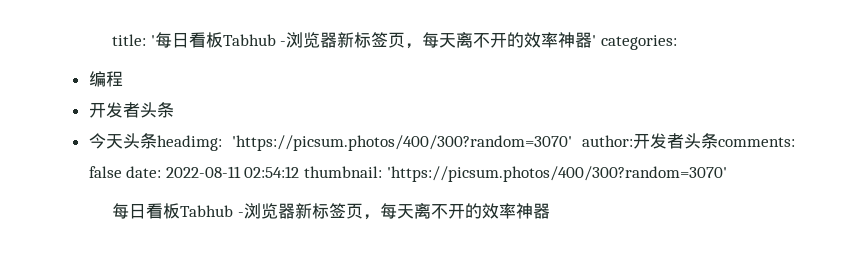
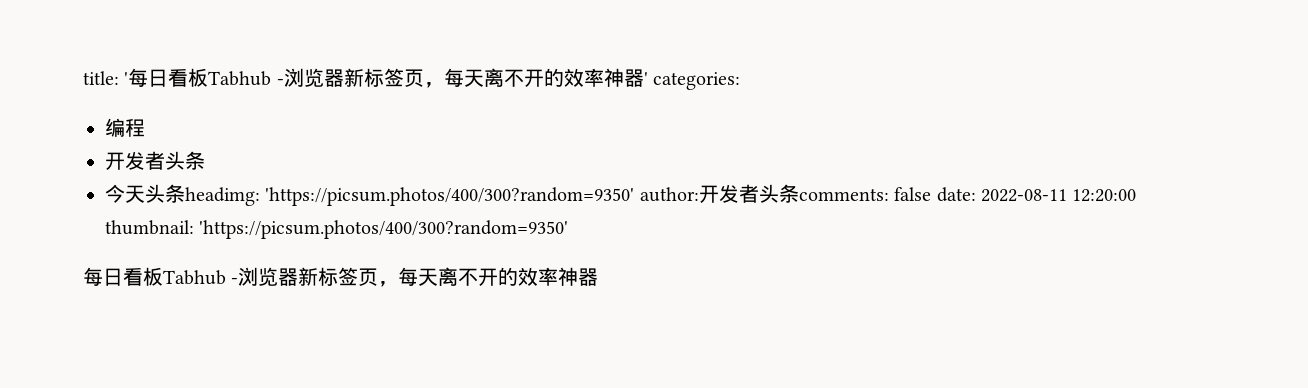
- 今天头条headimg: 'https://picsum.photos/400/300?random=3070' author:开发者头条comments: false date: 2022-08-11 02:54:12 thumbnail: 'https://picsum.photos/400/300?random=3070'
+ 今天头条headimg: 'https://picsum.photos/400/300?random=9350' author:开发者头条comments: false date: 2022-08-11 12:20:00 thumbnail: 'https://picsum.photos/400/300?random=9350'

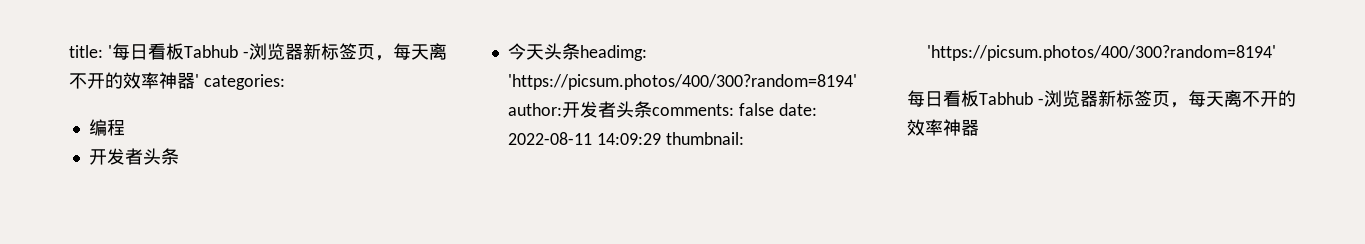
- 今天头条headimg: 'https://picsum.photos/400/300?random=9350' author:开发者头条comments: false date: 2022-08-11 12:20:00 thumbnail: 'https://picsum.photos/400/300?random=9350'
+ 今天头条headimg: 'https://picsum.photos/400/300?random=8194' author:开发者头条comments: false date: 2022-08-11 14:09:29 thumbnail: 'https://picsum.photos/400/300?random=8194'

